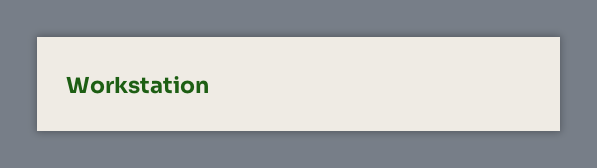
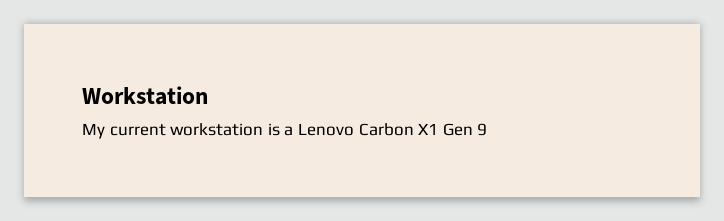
+ My current workstation is a Lenovo Carbon X1 Gen 9

